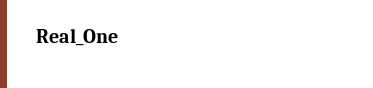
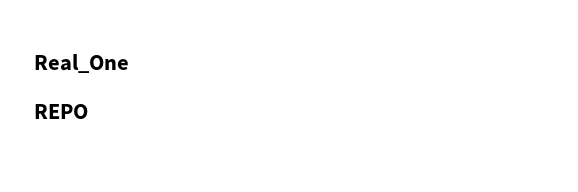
+ REPO

